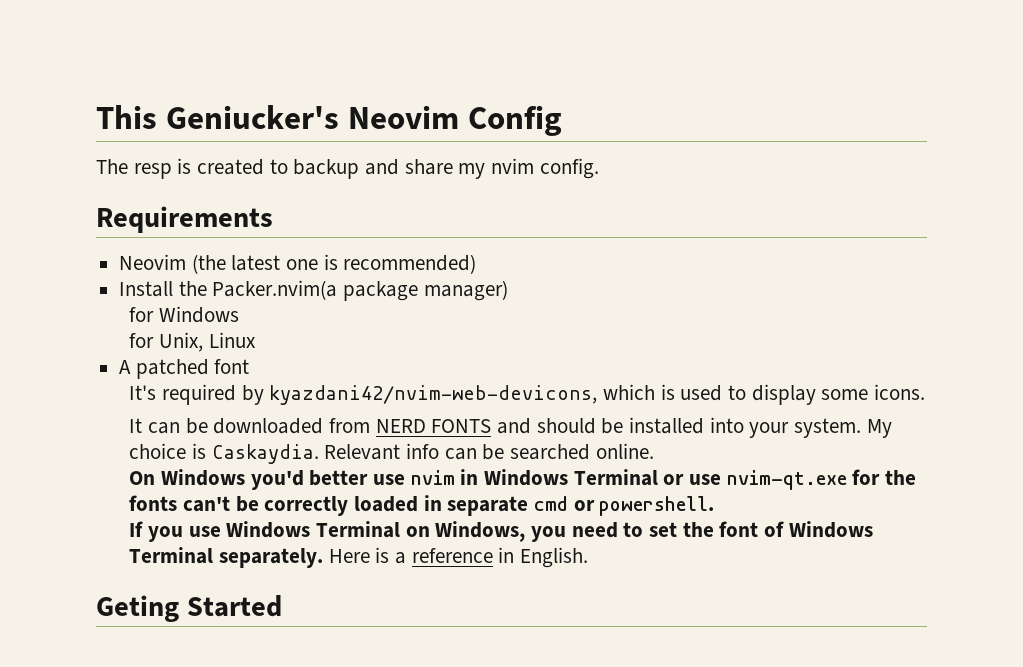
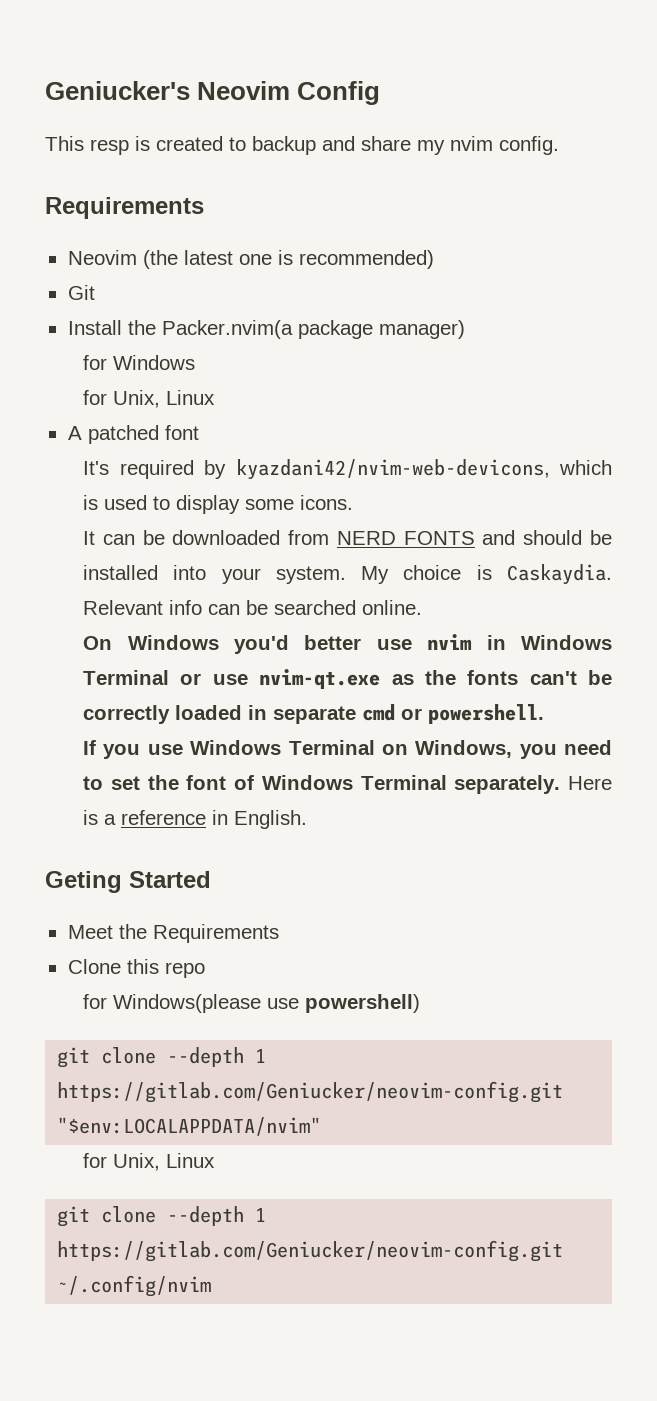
- This Geniucker's Neovim Config
+ Geniucker's Neovim Config
- The resp is created to backup and share my nvim config.
+ This resp is created to backup and share my nvim config.
+ Git
- On Windows you'd better use nvim in Windows Terminal or use nvim-qt.exe for the fonts can't be correctly loaded in separate cmd or powershell.
+ On Windows you'd better use nvim in Windows Terminal or use nvim-qt.exe as the fonts can't be correctly loaded in separate cmd or powershell.
+ Meet the Requirements
+ Clone this repo
+ for Windows(please use powershell)
+ git clone --depth 1 https://gitlab.com/Geniucker/neovim-config.git "$env:LOCALAPPDATA/nvim"
+ for Unix, Linux
+ git clone --depth 1 https://gitlab.com/Geniucker/neovim-config.git ~/.config/nvim

